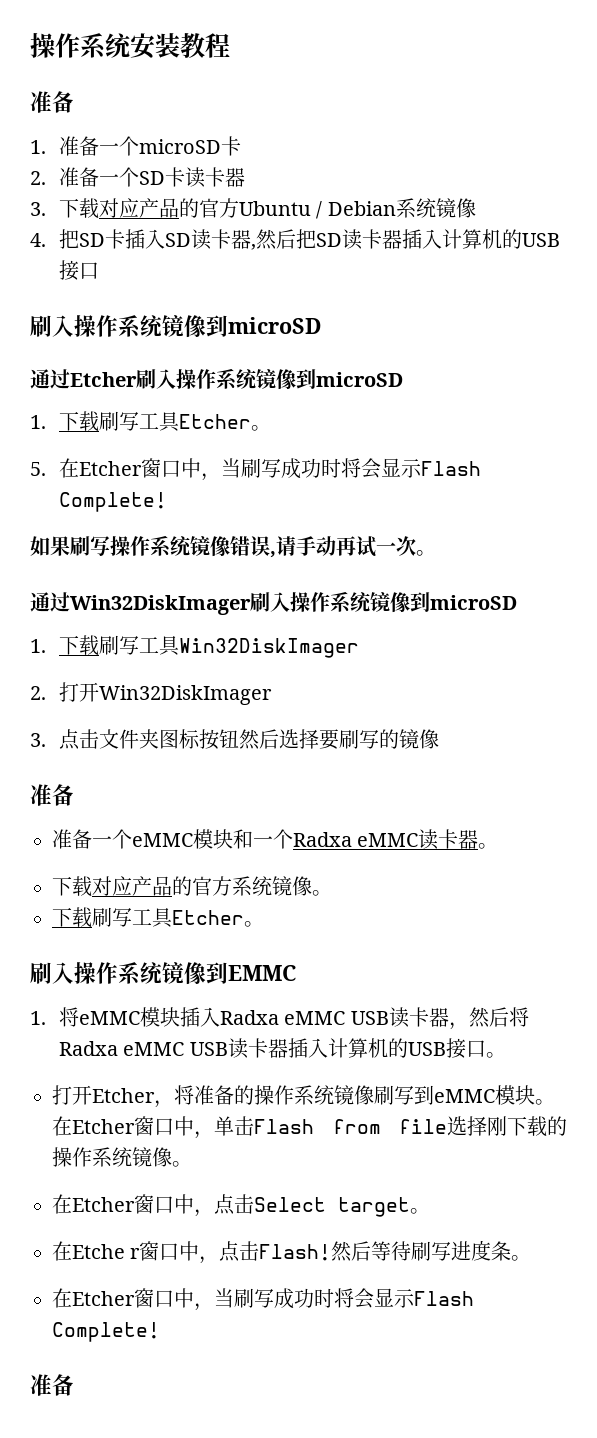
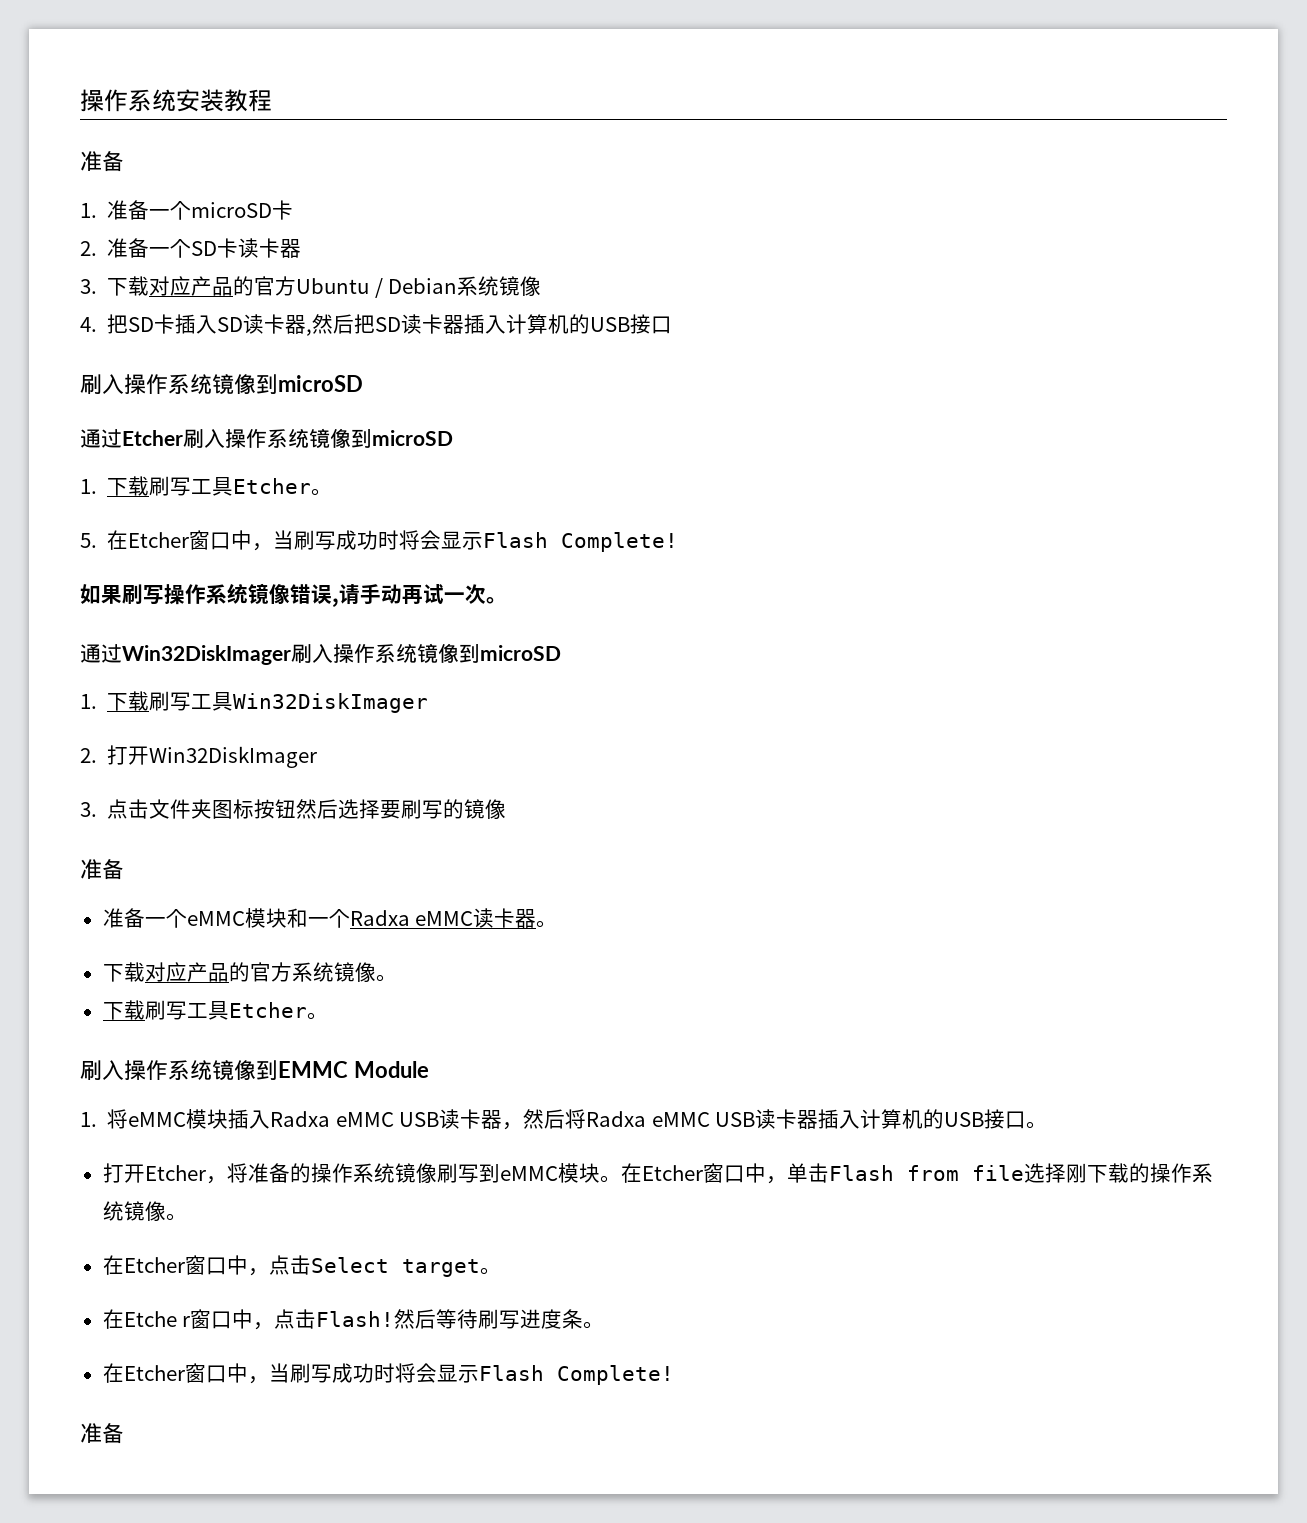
- 刷入操作系统镜像到EMMC
+ 刷入操作系统镜像到EMMC Module

